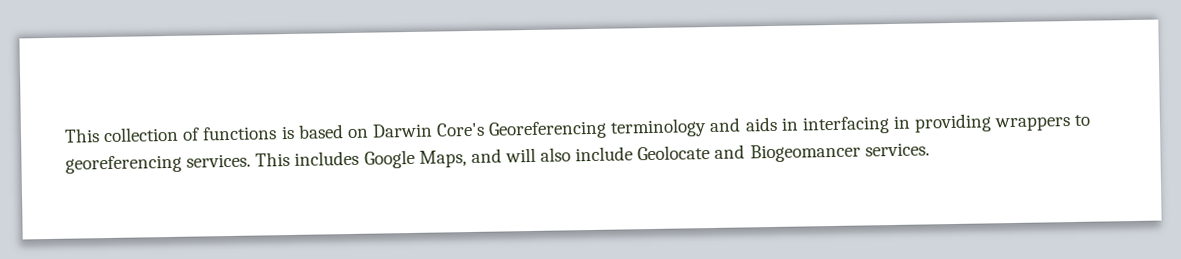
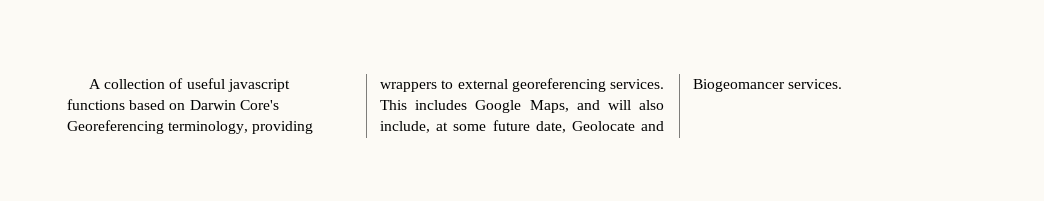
- This collection of functions is based on Darwin Core's Georeferencing terminology and aids in interfacing in providing wrappers to georeferencing services.
+ A collection of useful javascript functions based on Darwin Core's Georeferencing terminology, providing wrappers to external georeferencing services.
- This includes Google Maps, and will also include Geolocate and Biogeomancer services.
+ This includes Google Maps, and will also include, at some future date, Geolocate and Biogeomancer services.

